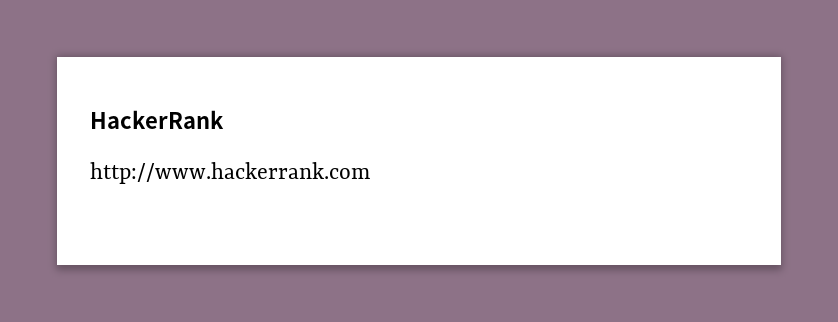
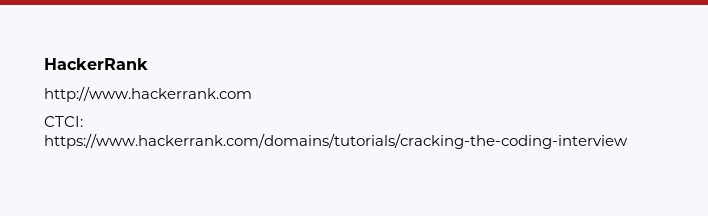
+ CTCI: https://www.hackerrank.com/domains/tutorials/cracking-the-coding-interview

